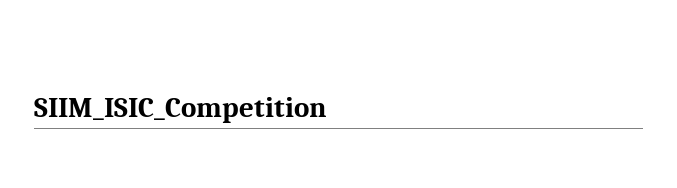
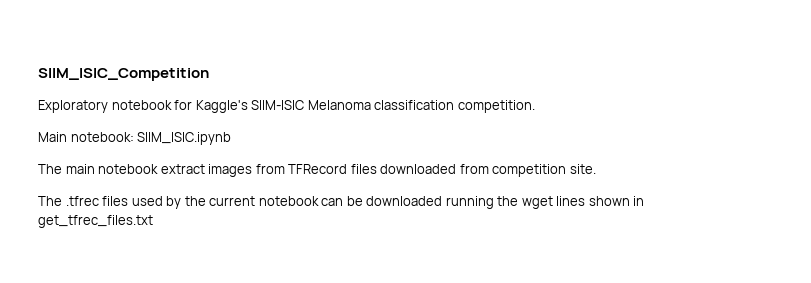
+ Exploratory notebook for Kaggle's SIIM-ISIC Melanoma classification competition.
+ Main notebook: SIIM_ISIC.ipynb
+ The main notebook extract images from TFRecord files downloaded from competition site.
+ The .tfrec files used by the current notebook can be downloaded running the wget lines shown in get_tfrec_files.txt

